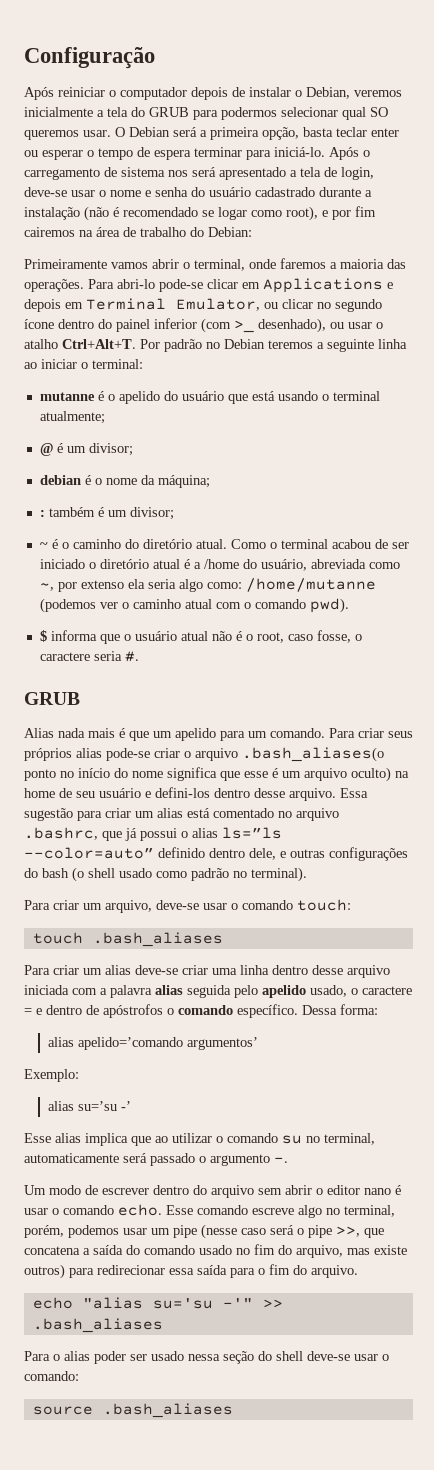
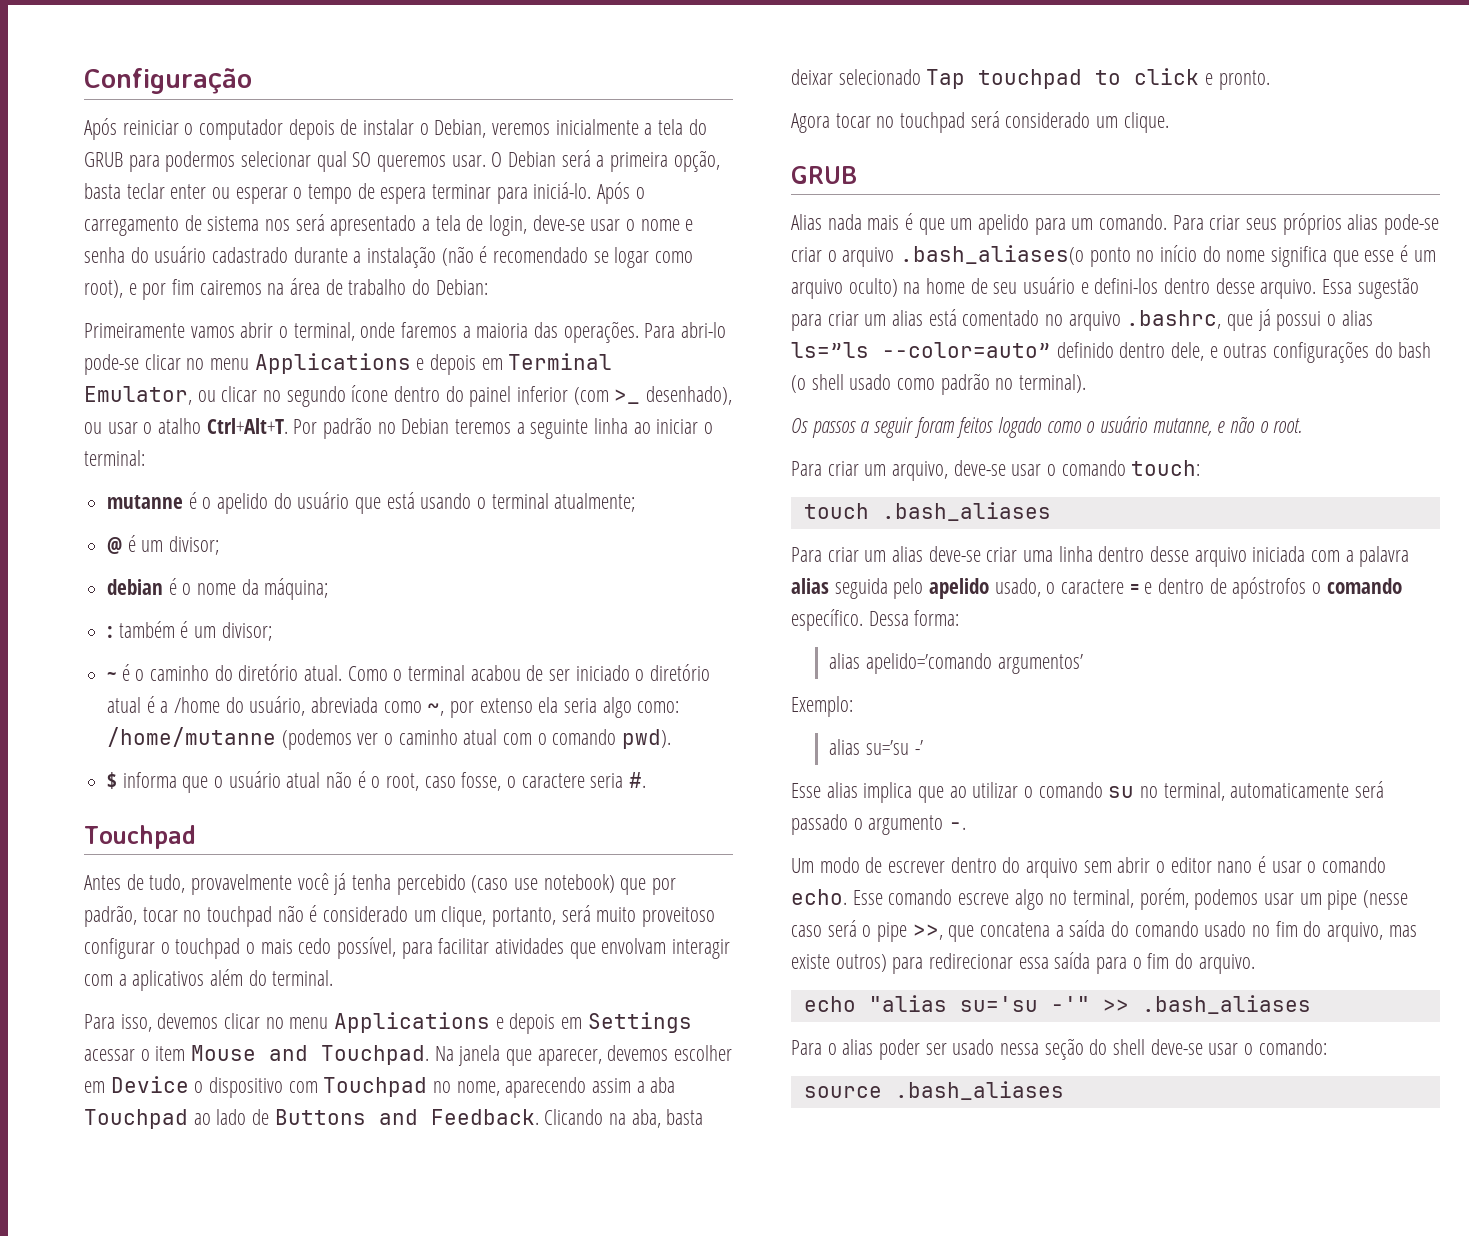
- Para abri-lo pode-se clicar em Applications e depois em Terminal Emulator, ou clicar no segundo ícone dentro do painel inferior (com >_ desenhado), ou usar o atalho Ctrl+Alt+T.
+ Para abri-lo pode-se clicar no menu Applications e depois em Terminal Emulator, ou clicar no segundo ícone dentro do painel inferior (com >_ desenhado), ou usar o atalho Ctrl+Alt+T.
  $ informa que o usuário atual não é o root, caso fosse, o caractere seria #.
+ Touchpad
+ Antes de tudo, provavelmente você já tenha percebido (caso use notebook) que por padrão, tocar no touchpad não é considerado um clique, portanto, será muito proveitoso configurar o touchpad o mais cedo possível, para facilitar atividades que envolvam interagir com a aplicativos além do terminal.
+ Para isso, devemos clicar no menu Applications e depois em Settings acessar o item Mouse and Touchpad. Na janela que aparecer, devemos escolher em Device o dispositivo com Touchpad no nome, aparecendo assim a aba Touchpad ao lado de Buttons and Feedback. Clicando na aba, basta deixar selecionado Tap touchpad to click e pronto.
+ Agora tocar no touchpad será considerado um clique.
+ Os passos a seguir foram feitos logado como o usuário mutanne, e não o root.

